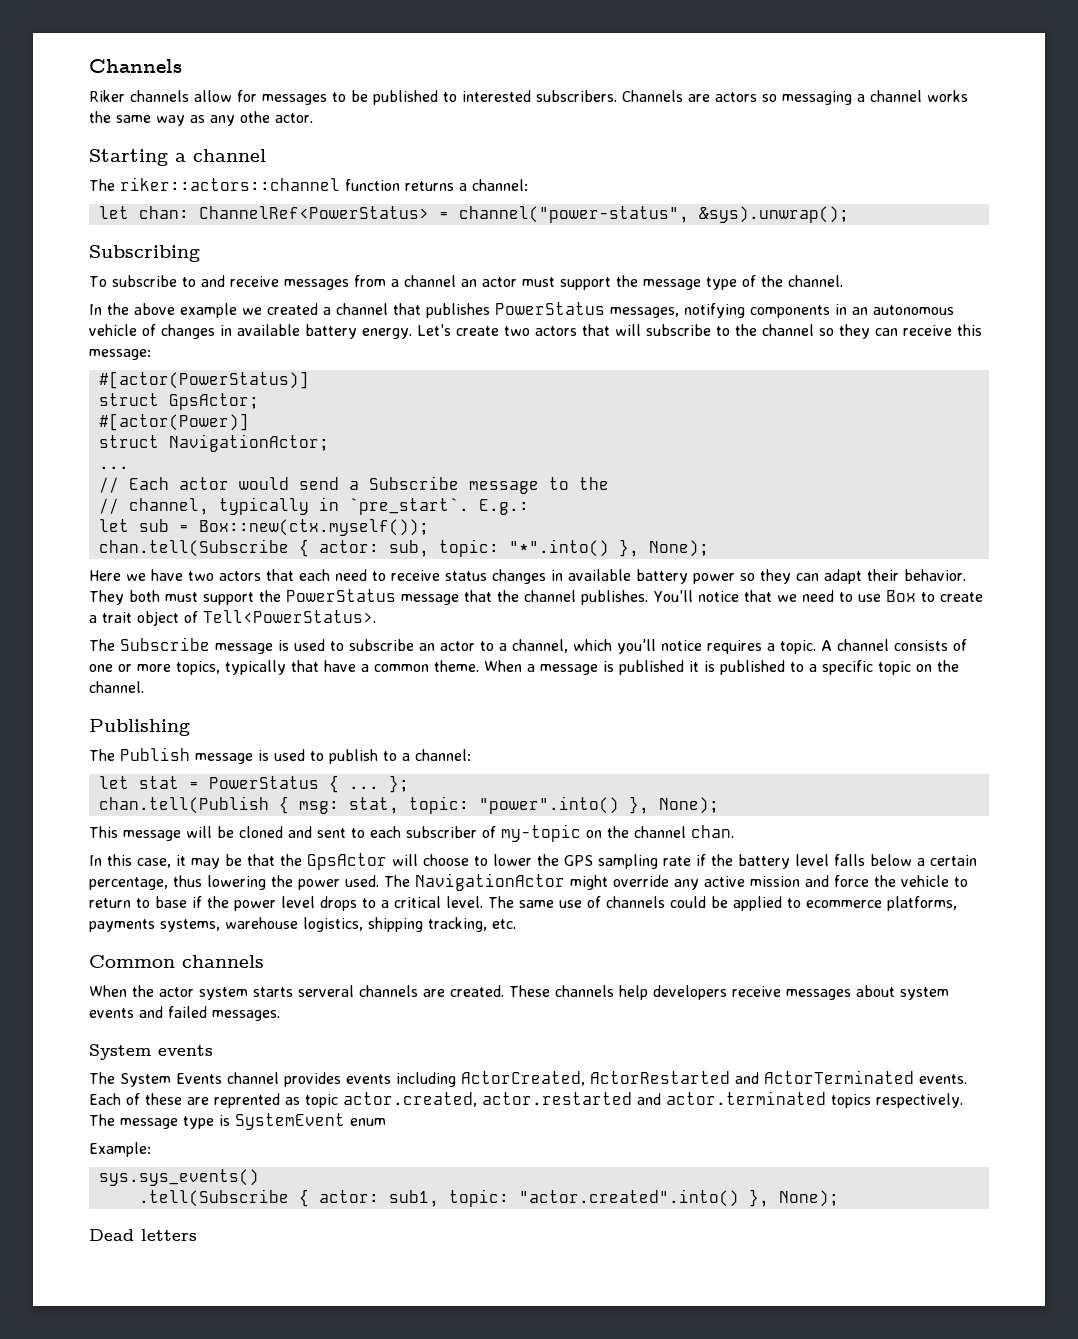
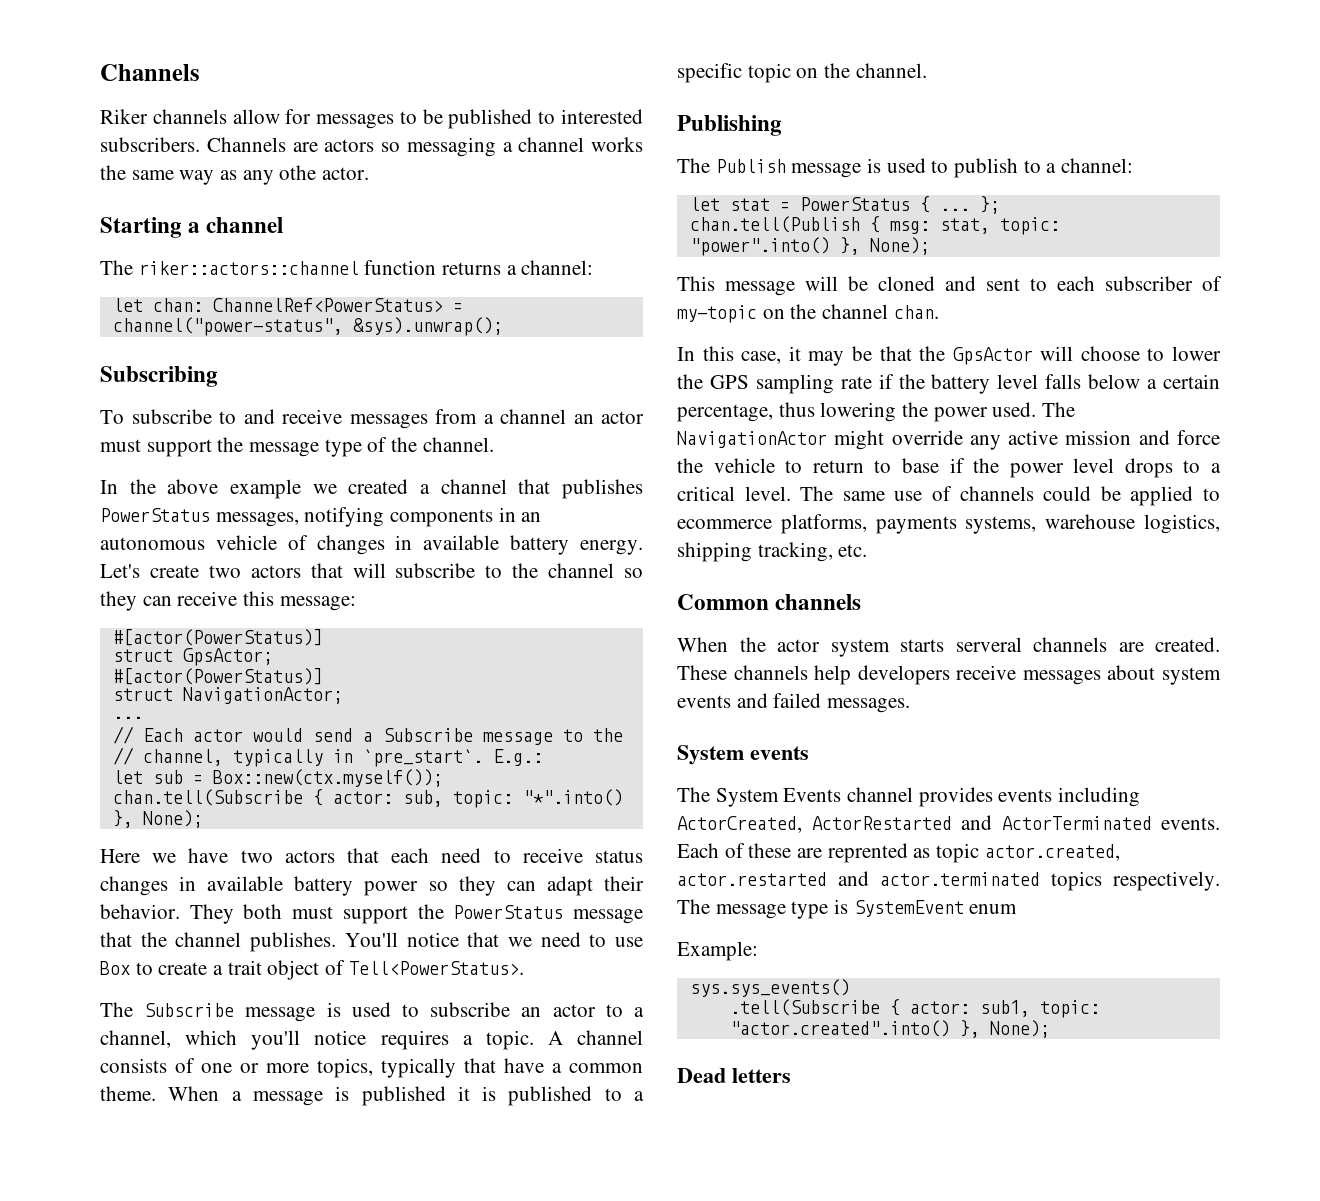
  struct GpsActor;
- #[actor(Power)]
+ #[actor(PowerStatus)]

